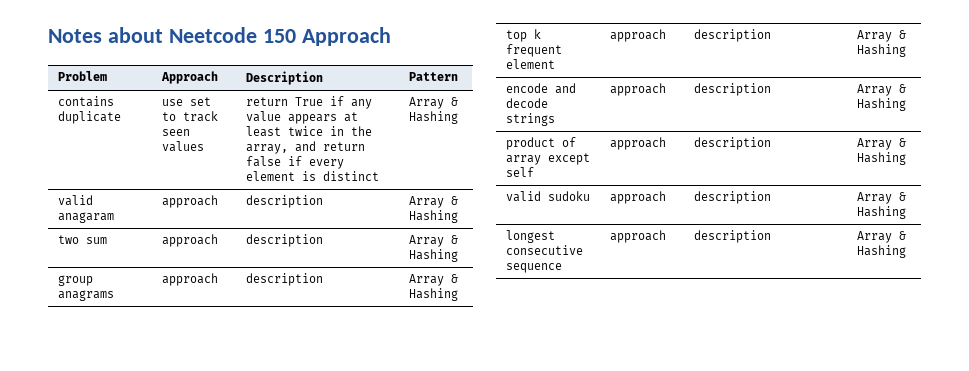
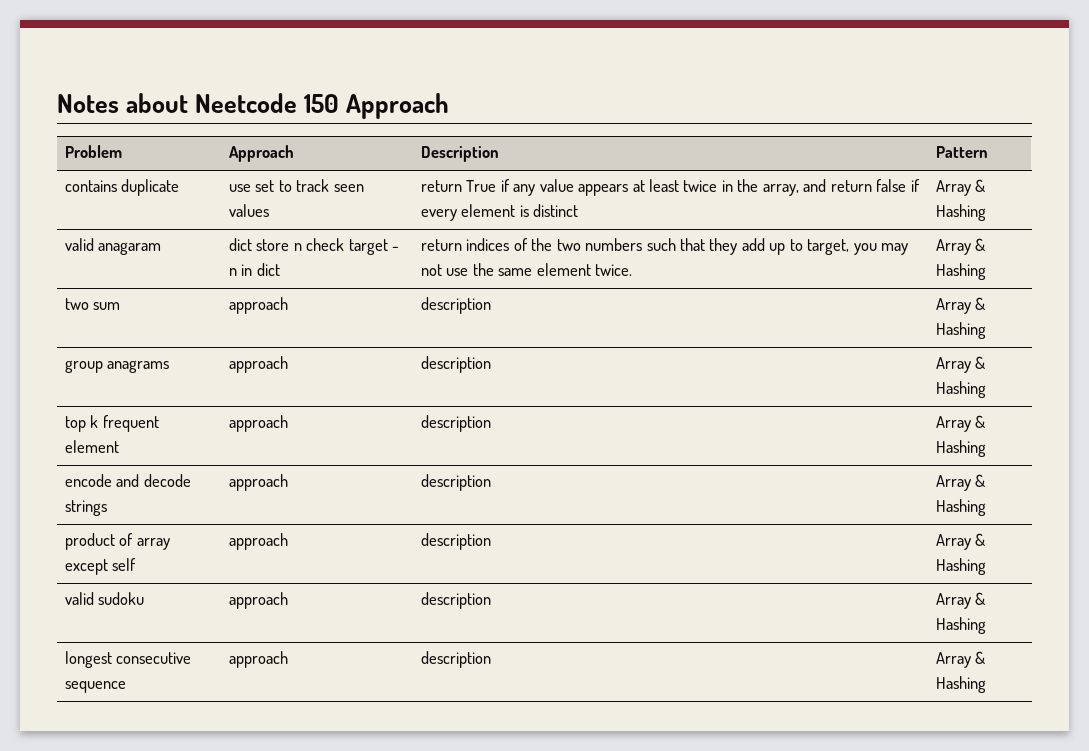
- valid anagaram | approach | description | Array & Hashing
+ valid anagaram | dict store n check target - n in dict | return indices of the two numbers such that they add up to target, you may not use the same element twice. | Array & Hashing

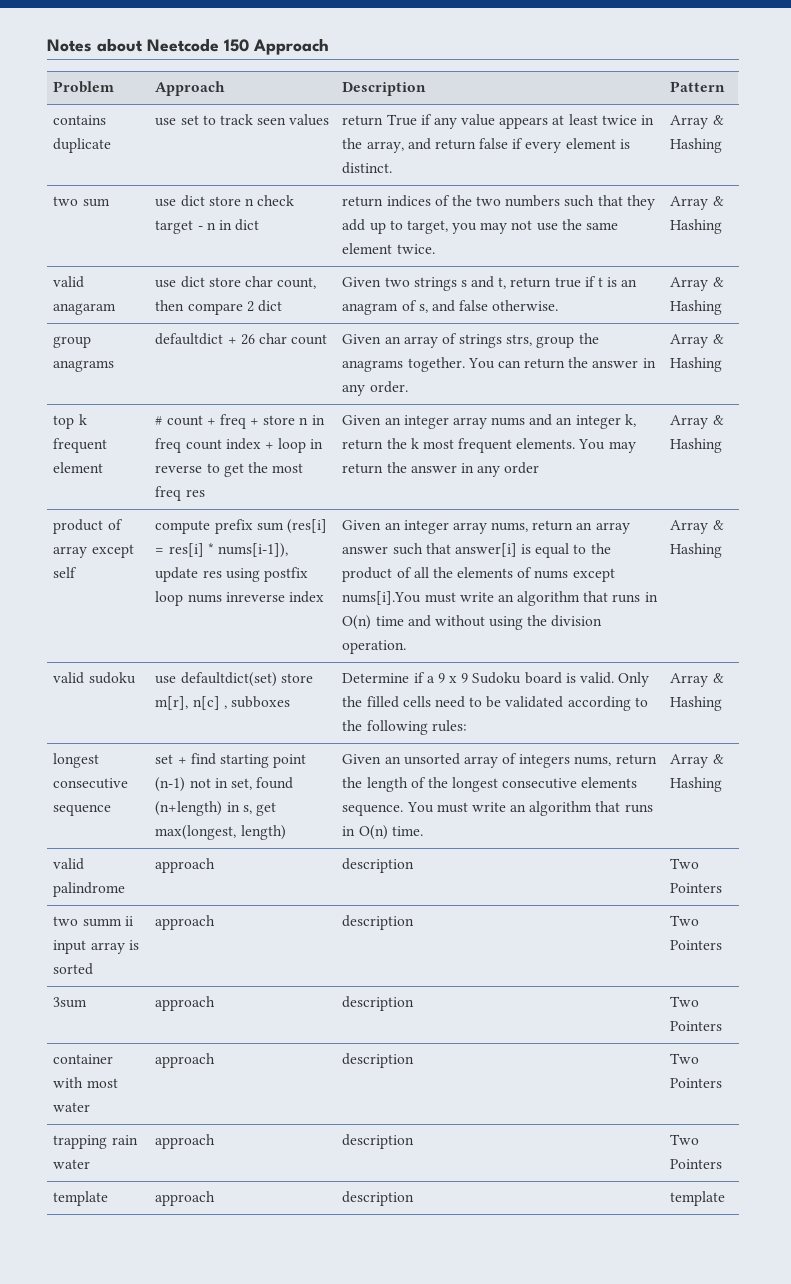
- contains duplicate | use set to track seen values | return True if any value appears at least twice in the array, and return false if every element is distinct | Array & Hashing
- valid anagaram | dict store n check target - n in dict | return indices of the two numbers such that they add up to target, you may not use the same element twice. | Array & Hashing
+ contains duplicate | use set to track seen values | return True if any value appears at least twice in the array, and return false if every element is distinct. | Array & Hashing
+ two sum | use dict store n check target - n in dict | return indices of the two numbers such that they add up to target, you may not use the same element twice. | Array & Hashing
- two sum | approach | description | Array & Hashing
+ valid anagaram | use dict store char count, then compare 2 dict | Given two strings s and t, return true if t is an anagram of s, and false otherwise. | Array & Hashing
- group anagrams | approach | description | Array & Hashing
+ group anagrams | defaultdict + 26 char count | Given an array of strings strs, group the anagrams together. You can return the answer in any order. | Array & Hashing
- top k frequent element | approach | description | Array & Hashing
- encode and decode strings | approach | description | Array & Hashing
+ top k frequent element | # count + freq + store n in freq count index + loop in reverse to get the most freq res | Given an integer array nums and an integer k, return the k most frequent elements. You may return the answer in any order | Array & Hashing
- product of array except self | approach | description
+ product of array except self | compute prefix sum (res[i] = res[i] * nums[i-1]), update res using postfix loop nums inreverse index | Given an integer array nums, return an array answer such that answer[i] is equal to the product of all the elements of nums except nums[i].You must write an algorithm that runs in O(n) time and without using the division operation.
- valid sudoku | approach | description | Array & Hashing
+ valid sudoku | use defaultdict(set) store m[r], n[c] , subboxes | Determine if a 9 x 9 Sudoku board is valid. Only the filled cells need to be validated according to the following rules: | Array & Hashing
- longest consecutive sequence | approach | description | Array & Hashing
+ longest consecutive sequence | set + find starting point (n-1) not in set, found (n+length) in s, get max(longest, length) | Given an unsorted array of integers nums, return the length of the longest consecutive elements sequence. You must write an algorithm that runs in O(n) time. | Array & Hashing
+ valid palindrome | approach | description | Two Pointers
+ two summ ii input array is sorted | approach | description | Two Pointers
+ 3sum | approach | description | Two Pointers
+ container with most water | approach | description | Two Pointers
+ trapping rain water | approach | description | Two Pointers
+ template | approach | description | template

